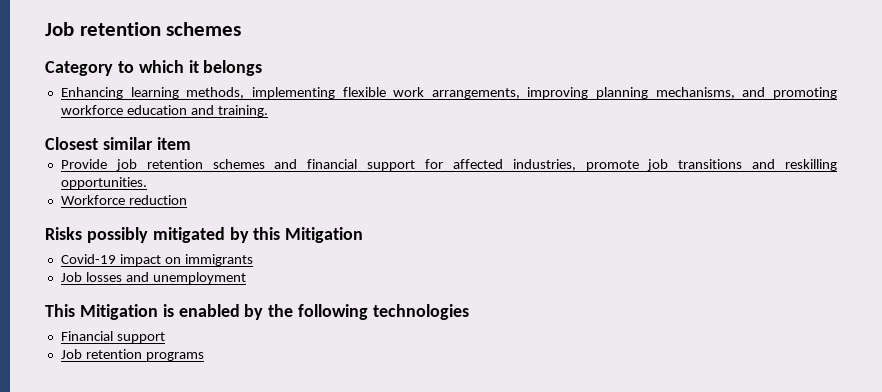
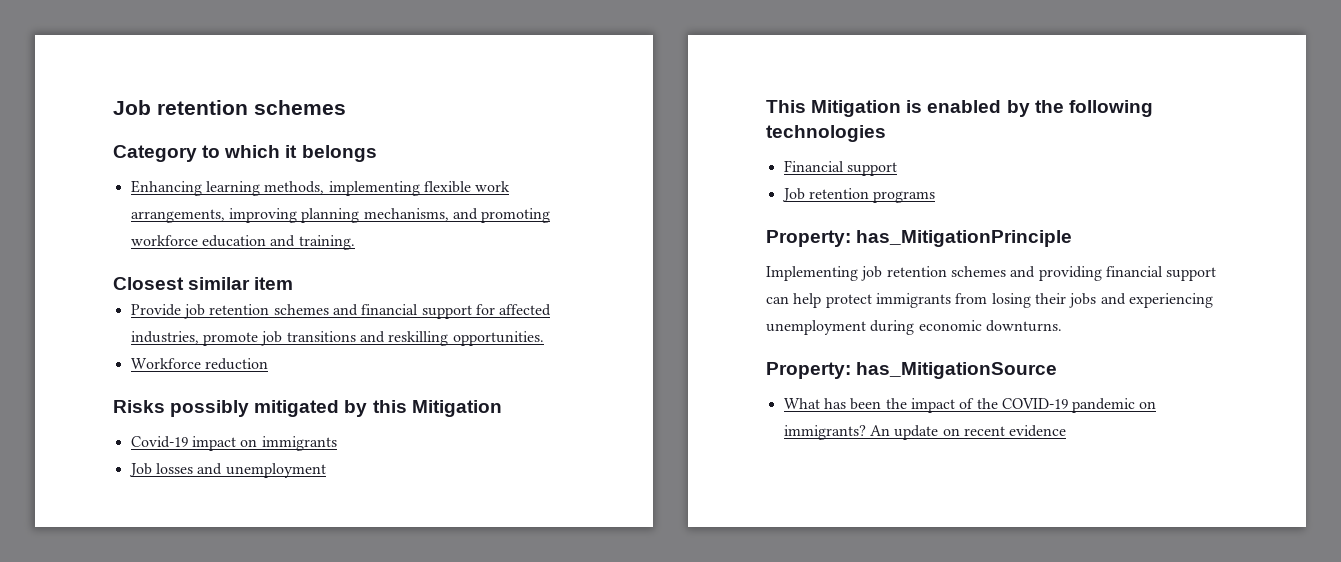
+ Property: has_MitigationPrinciple
+ Implementing job retention schemes and providing financial support can help protect immigrants from losing their jobs and experiencing unemployment during economic downturns.
+ Property: has_MitigationSource
+ What has been the impact of the COVID-19 pandemic on immigrants? An update on recent evidence

